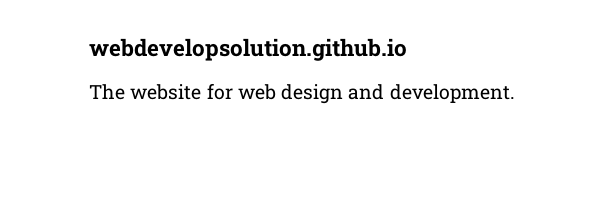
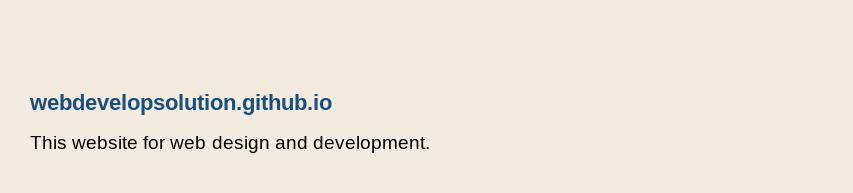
- The website for web design and development.
+ This website for web design and development.

